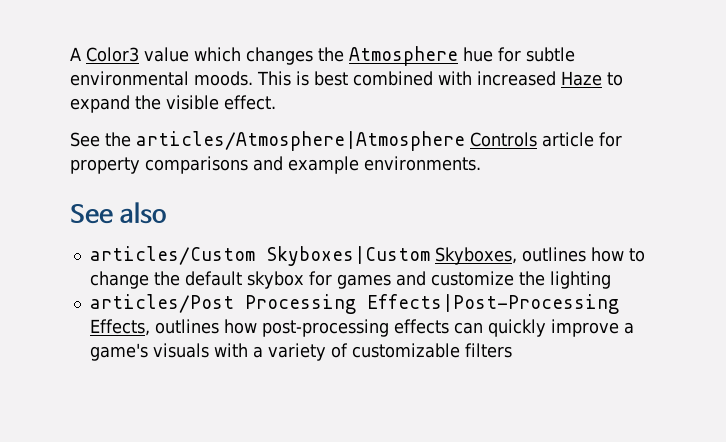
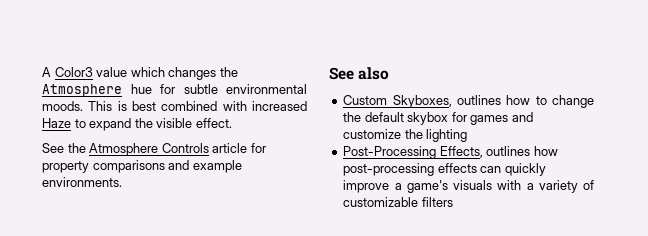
- See the articles/Atmosphere|Atmosphere Controls article for property comparisons and example environments.
+ See the Atmosphere Controls article for property comparisons and example environments.
- articles/Custom Skyboxes|Custom Skyboxes, outlines how to change the default skybox for games and customize the lighting
+ Custom Skyboxes, outlines how to change the default skybox for games and customize the lighting
- articles/Post Processing Effects|Post-Processing Effects, outlines how post-processing effects can quickly improve a game's visuals with a variety of customizable filters
+ Post-Processing Effects, outlines how post-processing effects can quickly improve a game's visuals with a variety of customizable filters

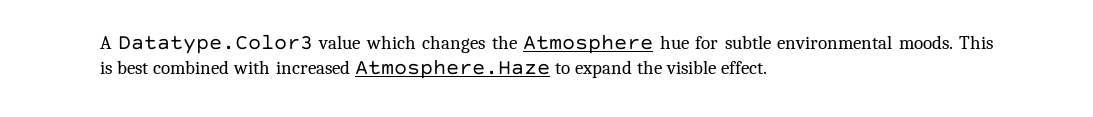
- A Color3 value which changes the Atmosphere hue for subtle environmental moods.
+ A Datatype.Color3 value which changes the Atmosphere hue for subtle environmental moods.
- This is best combined with increased Haze to expand the visible effect.
+ This is best combined with increased Atmosphere.Haze to expand the visible effect.
- See the Atmosphere Controls article for property comparisons and example environments.
- See also
- Custom Skyboxes, outlines how to change the default skybox for games and customize the lighting
- Post-Processing Effects, outlines how post-processing effects can quickly improve a game's visuals with a variety of customizable filters

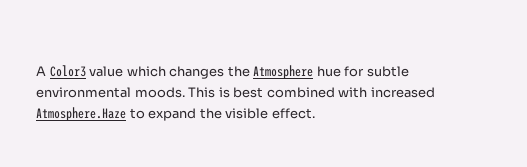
- A Datatype.Color3 value which changes the Atmosphere hue for subtle environmental moods.
+ A Color3 value which changes the Atmosphere hue for subtle environmental moods.

